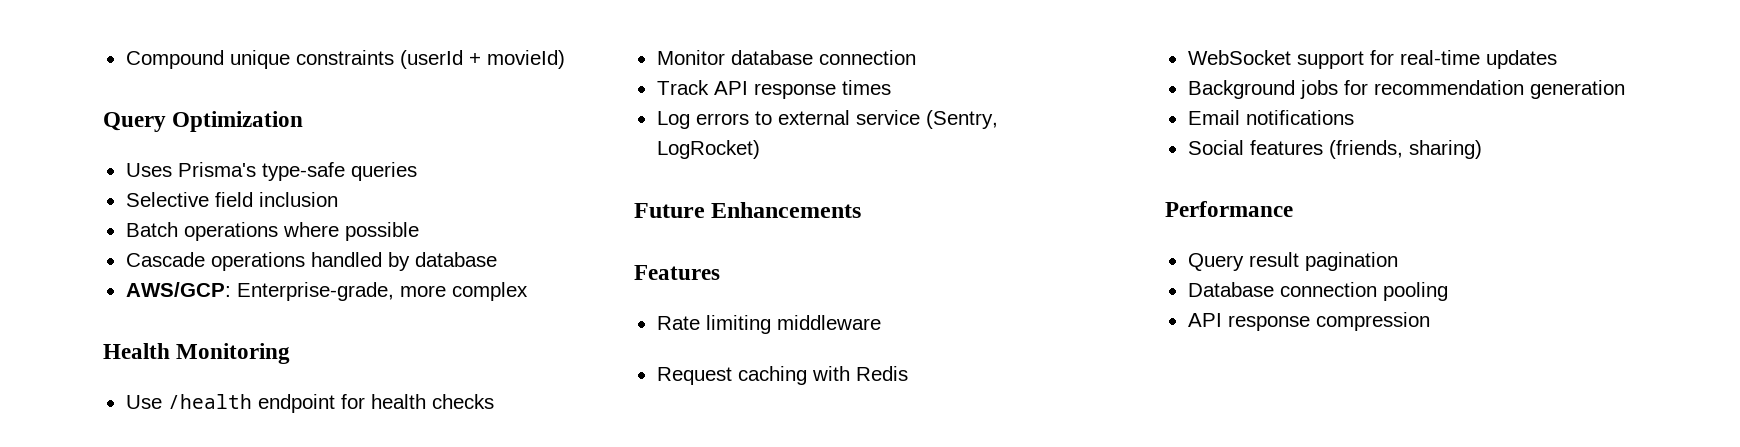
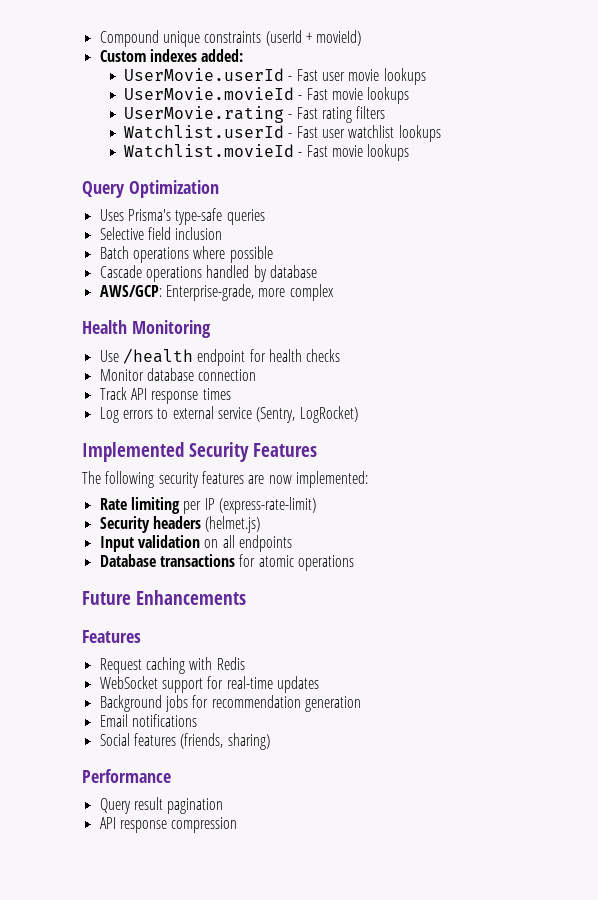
+ Custom indexes added:
+ UserMovie.userId - Fast user movie lookups
+ UserMovie.movieId - Fast movie lookups
+ UserMovie.rating - Fast rating filters
+ Watchlist.userId - Fast user watchlist lookups
+ Watchlist.movieId - Fast movie lookups
+ Implemented Security Features
+ The following security features are now implemented:
+ Rate limiting per IP (express-rate-limit)
+ Security headers (helmet.js)
+ Input validation on all endpoints
+ Database transactions for atomic operations
- Rate limiting middleware
- Database connection pooling

